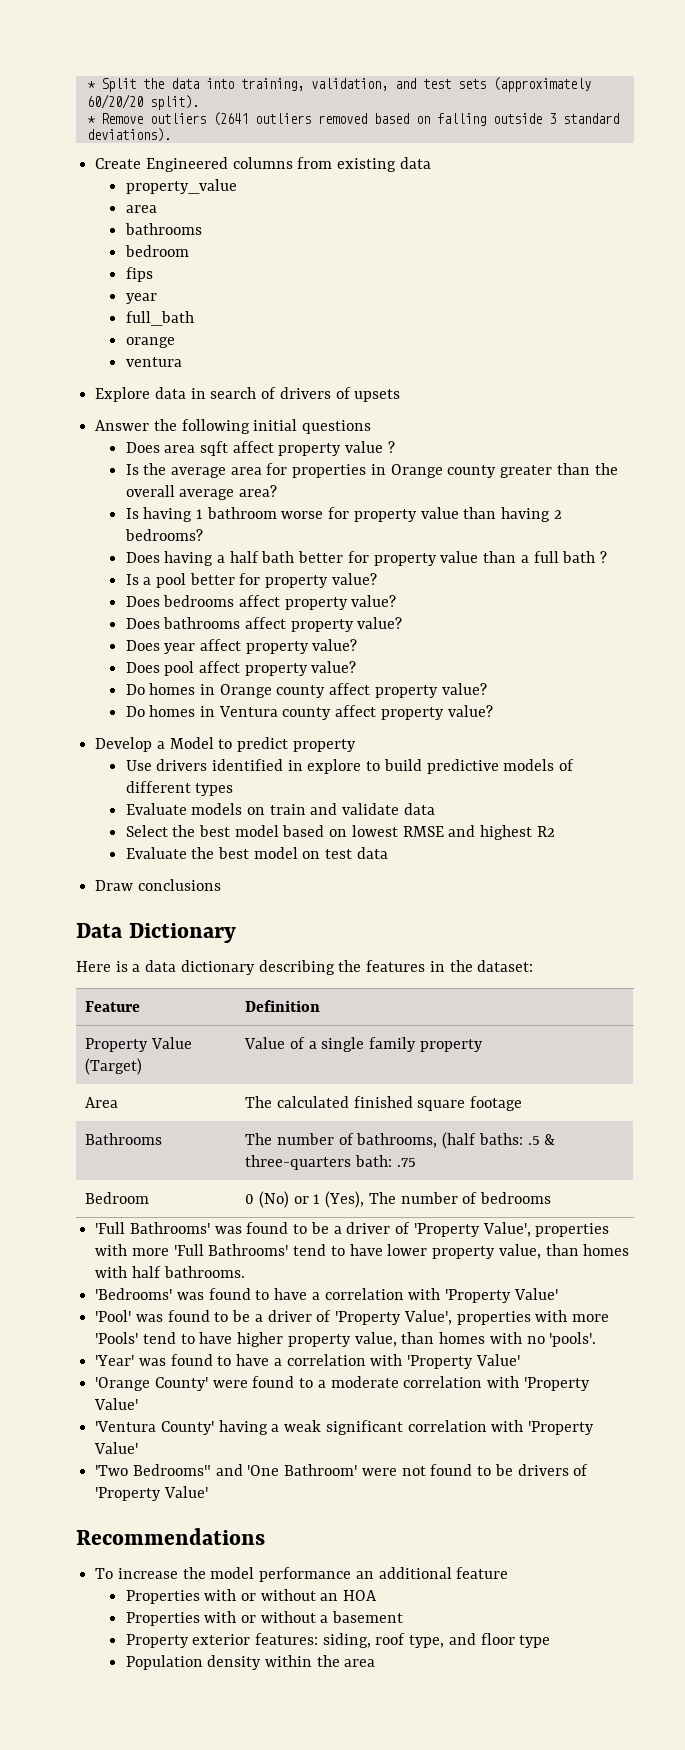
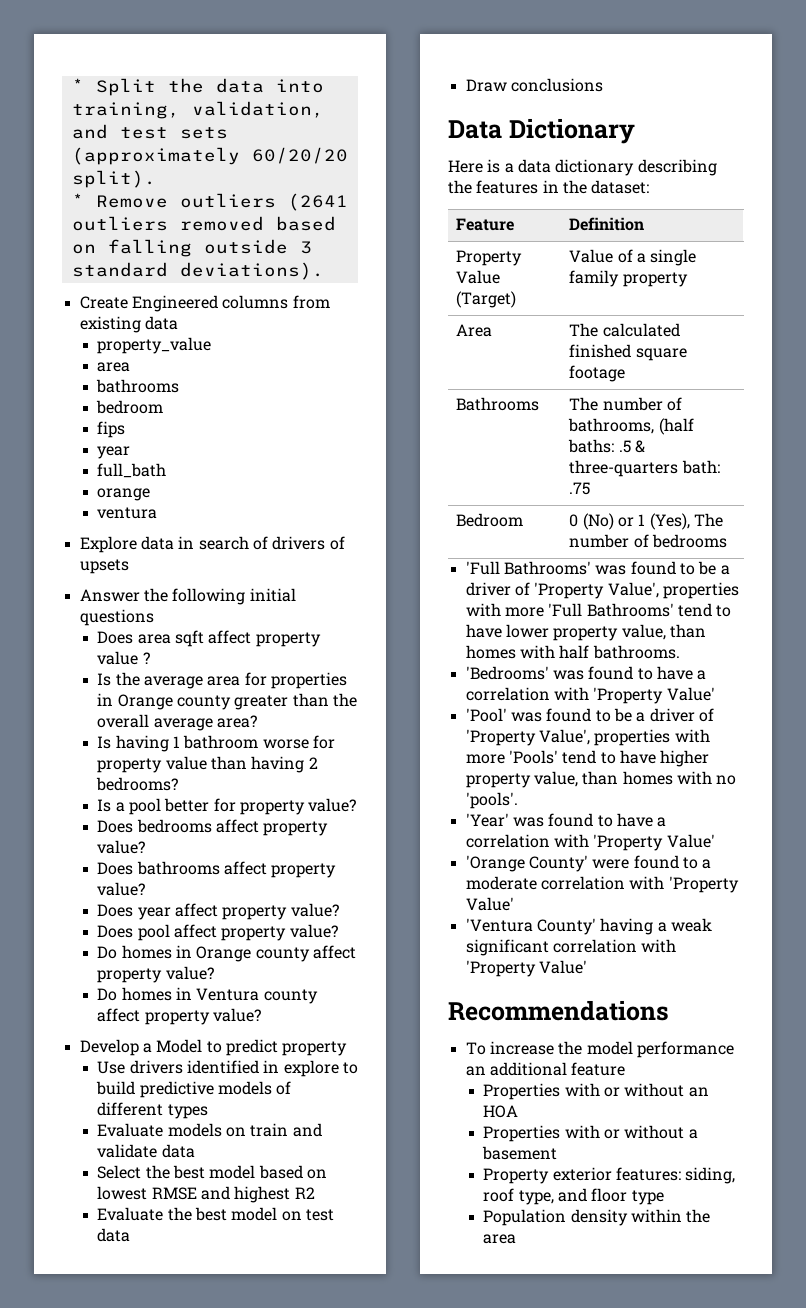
- Does having a half bath better for property value than a full bath ?
- 'Two Bedrooms" and 'One Bathroom' were not found to be drivers of 'Property Value'

